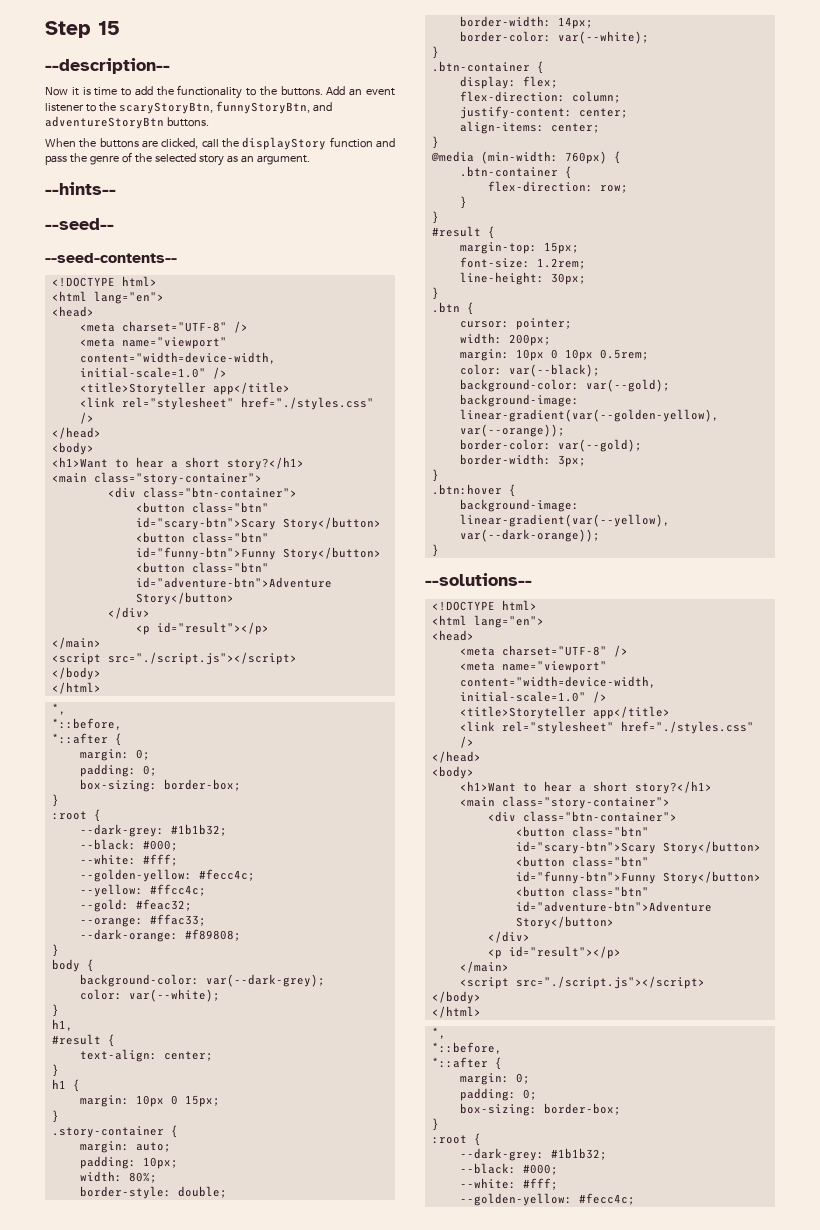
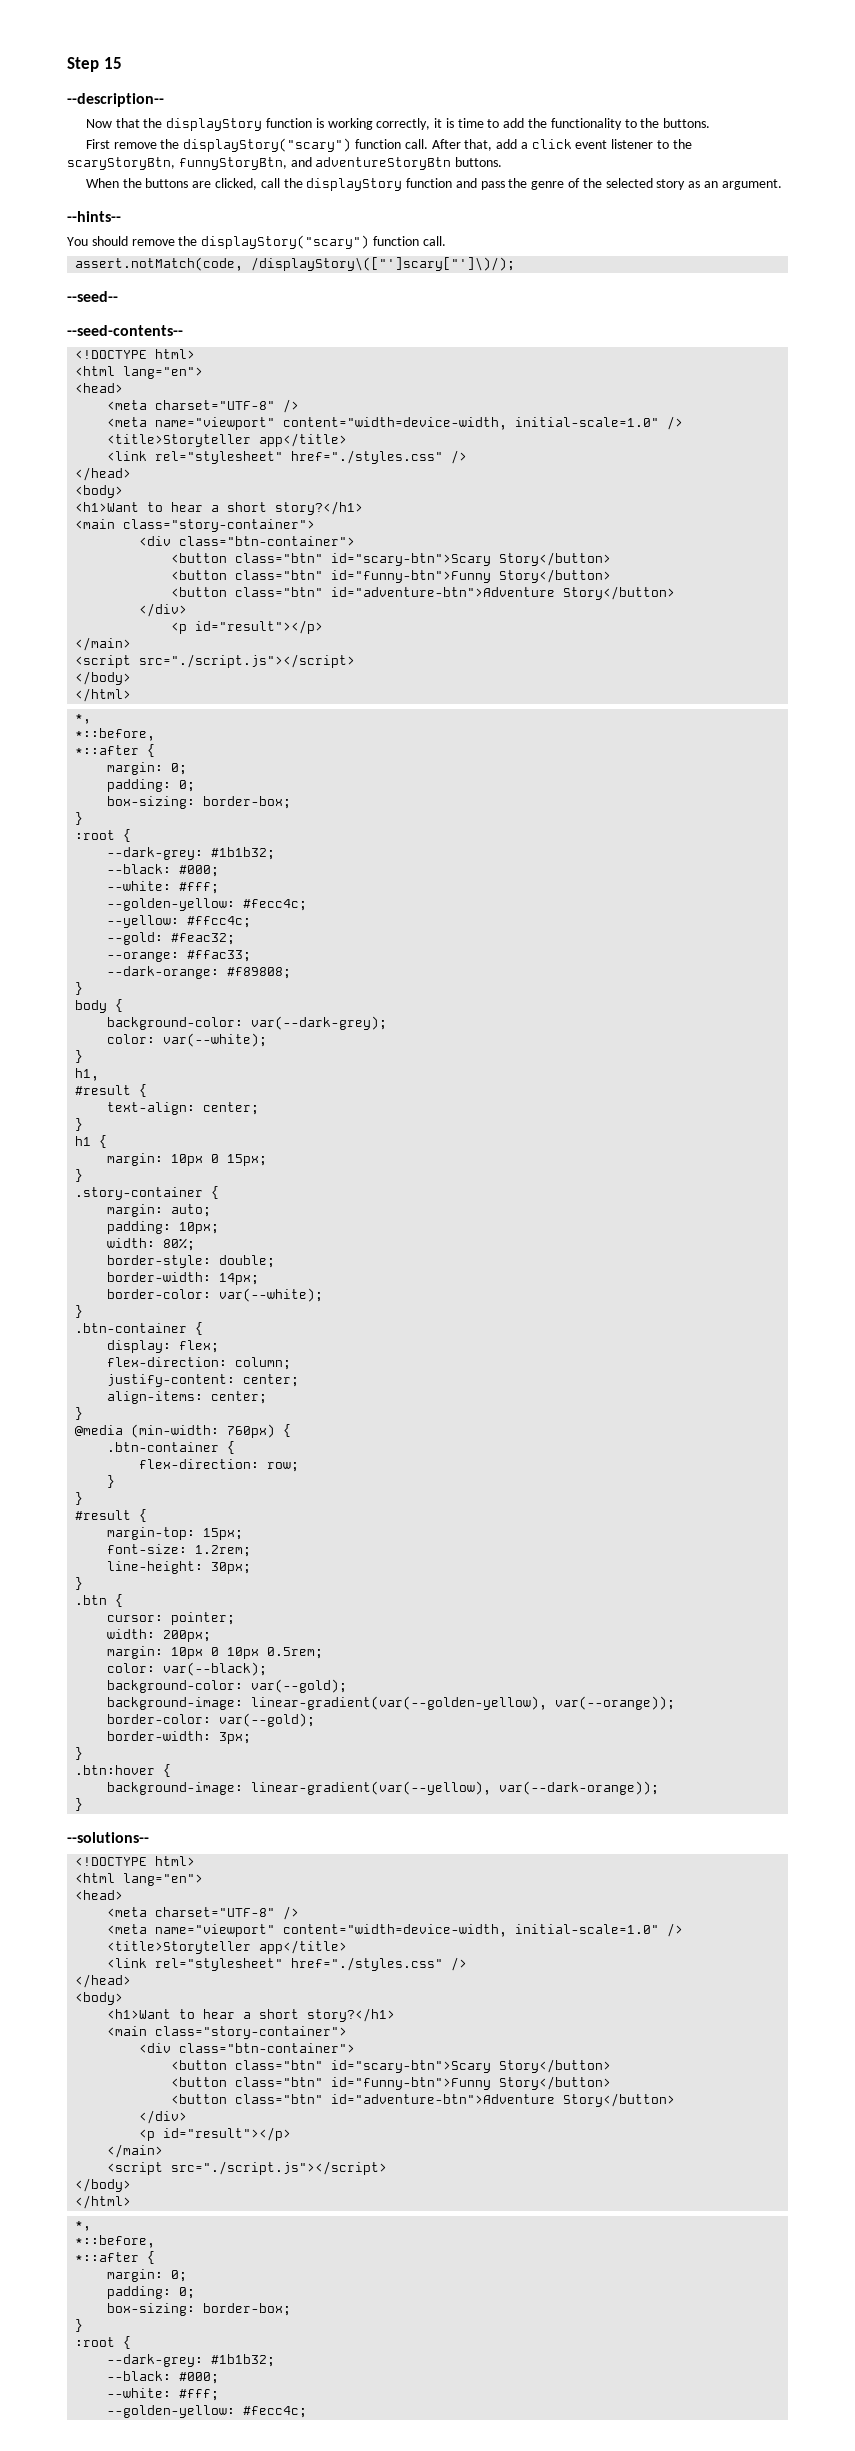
- Now it is time to add the functionality to the buttons. Add an event listener to the scaryStoryBtn, funnyStoryBtn, and adventureStoryBtn buttons.
+ Now that the displayStory function is working correctly, it is time to add the functionality to the buttons.
+ First remove the displayStory("scary") function call. After that, add a click event listener to the scaryStoryBtn, funnyStoryBtn, and adventureStoryBtn buttons.
+ You should remove the displayStory("scary") function call.
+ assert.notMatch(code, /displayStory\(["']scary["']\)/);

